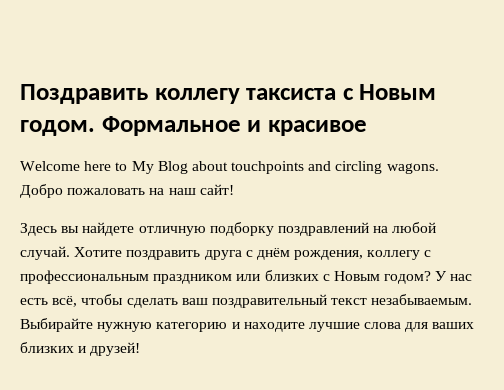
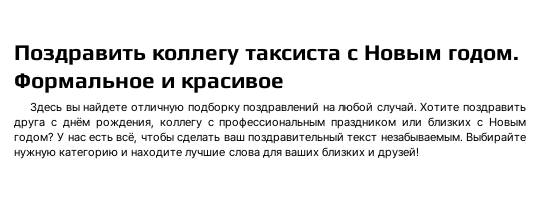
- Welcome here to My Blog about touchpoints and circling wagons. Добро пожаловать на наш сайт!

